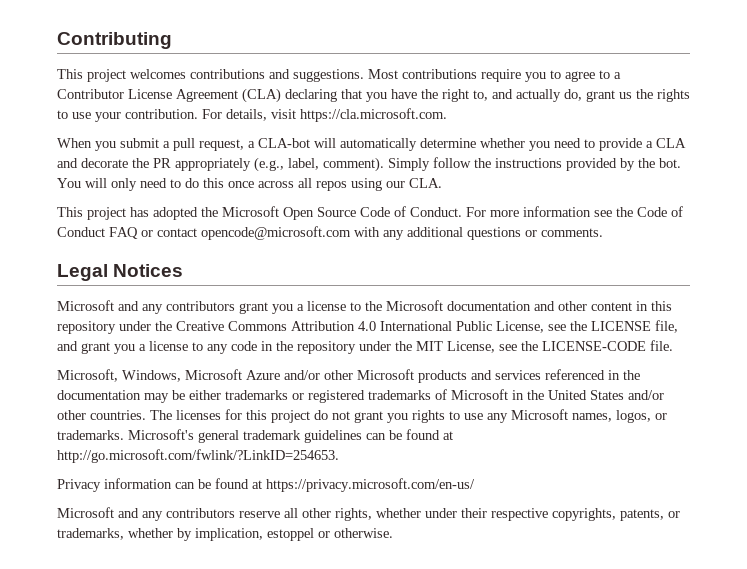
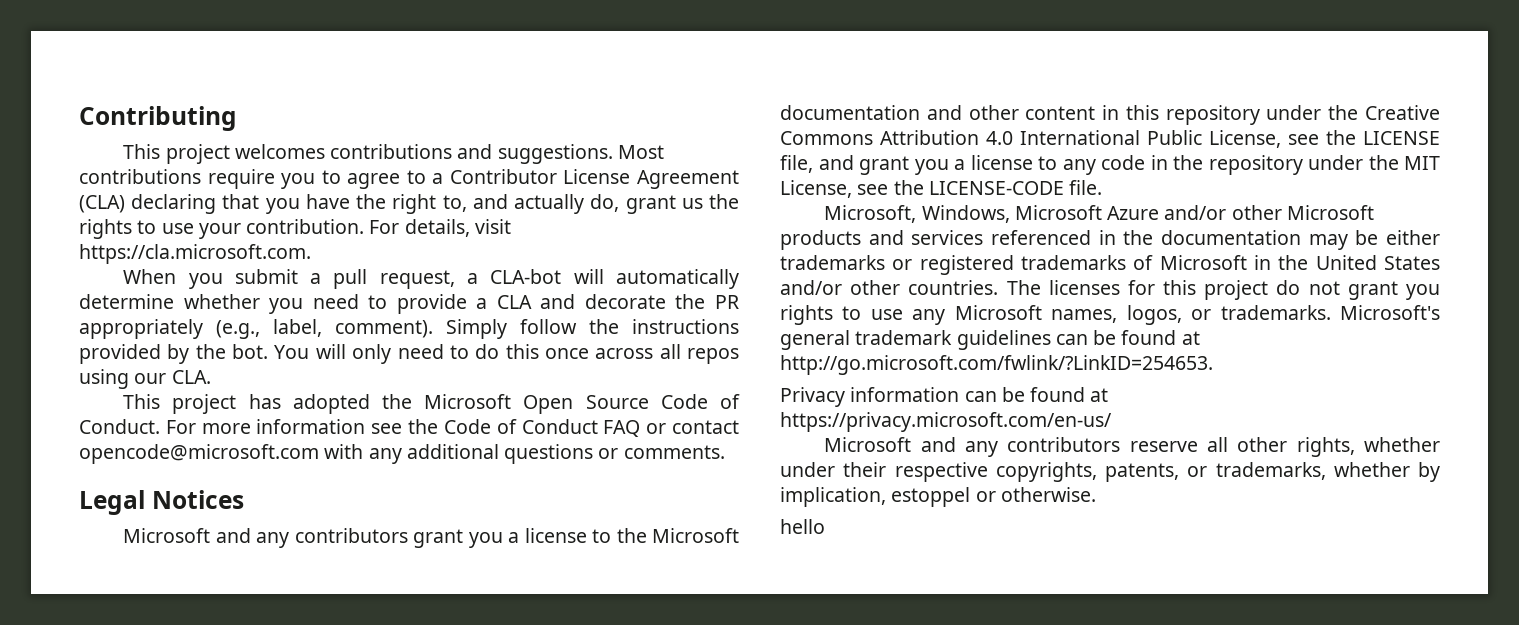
+ hello

